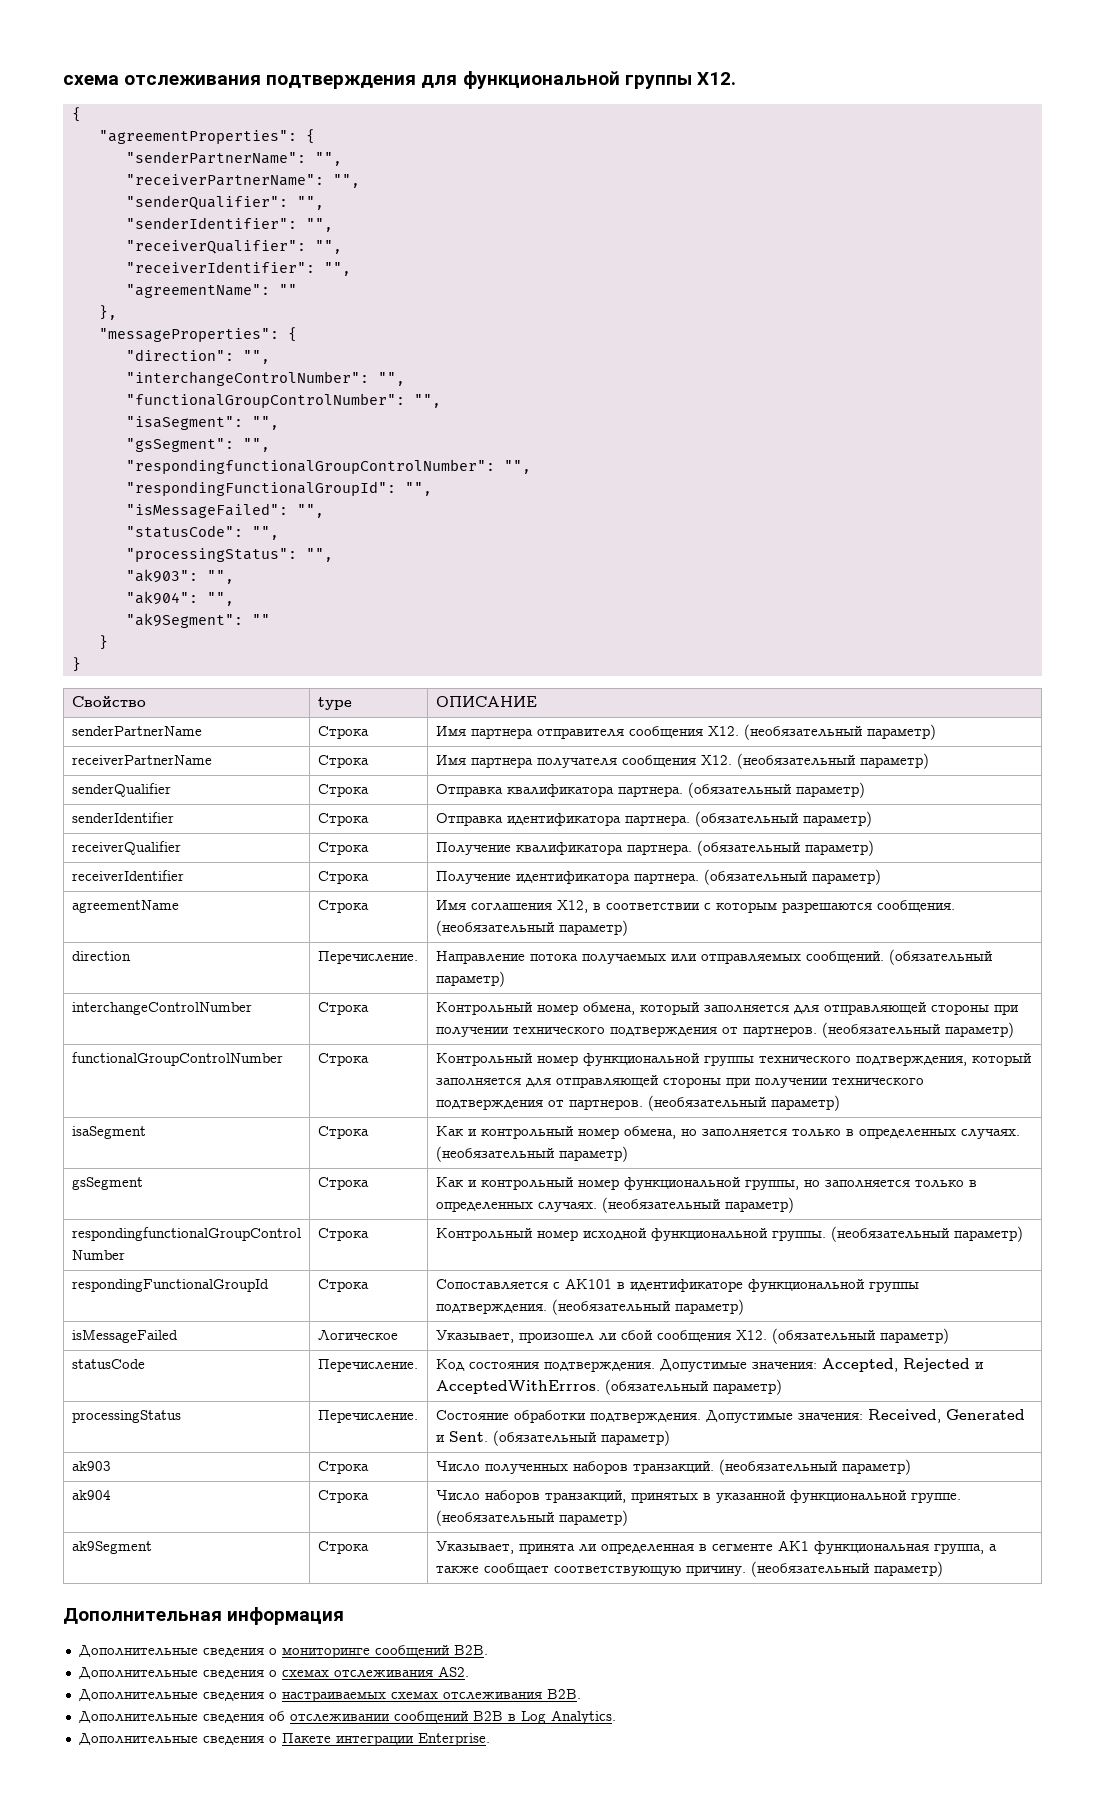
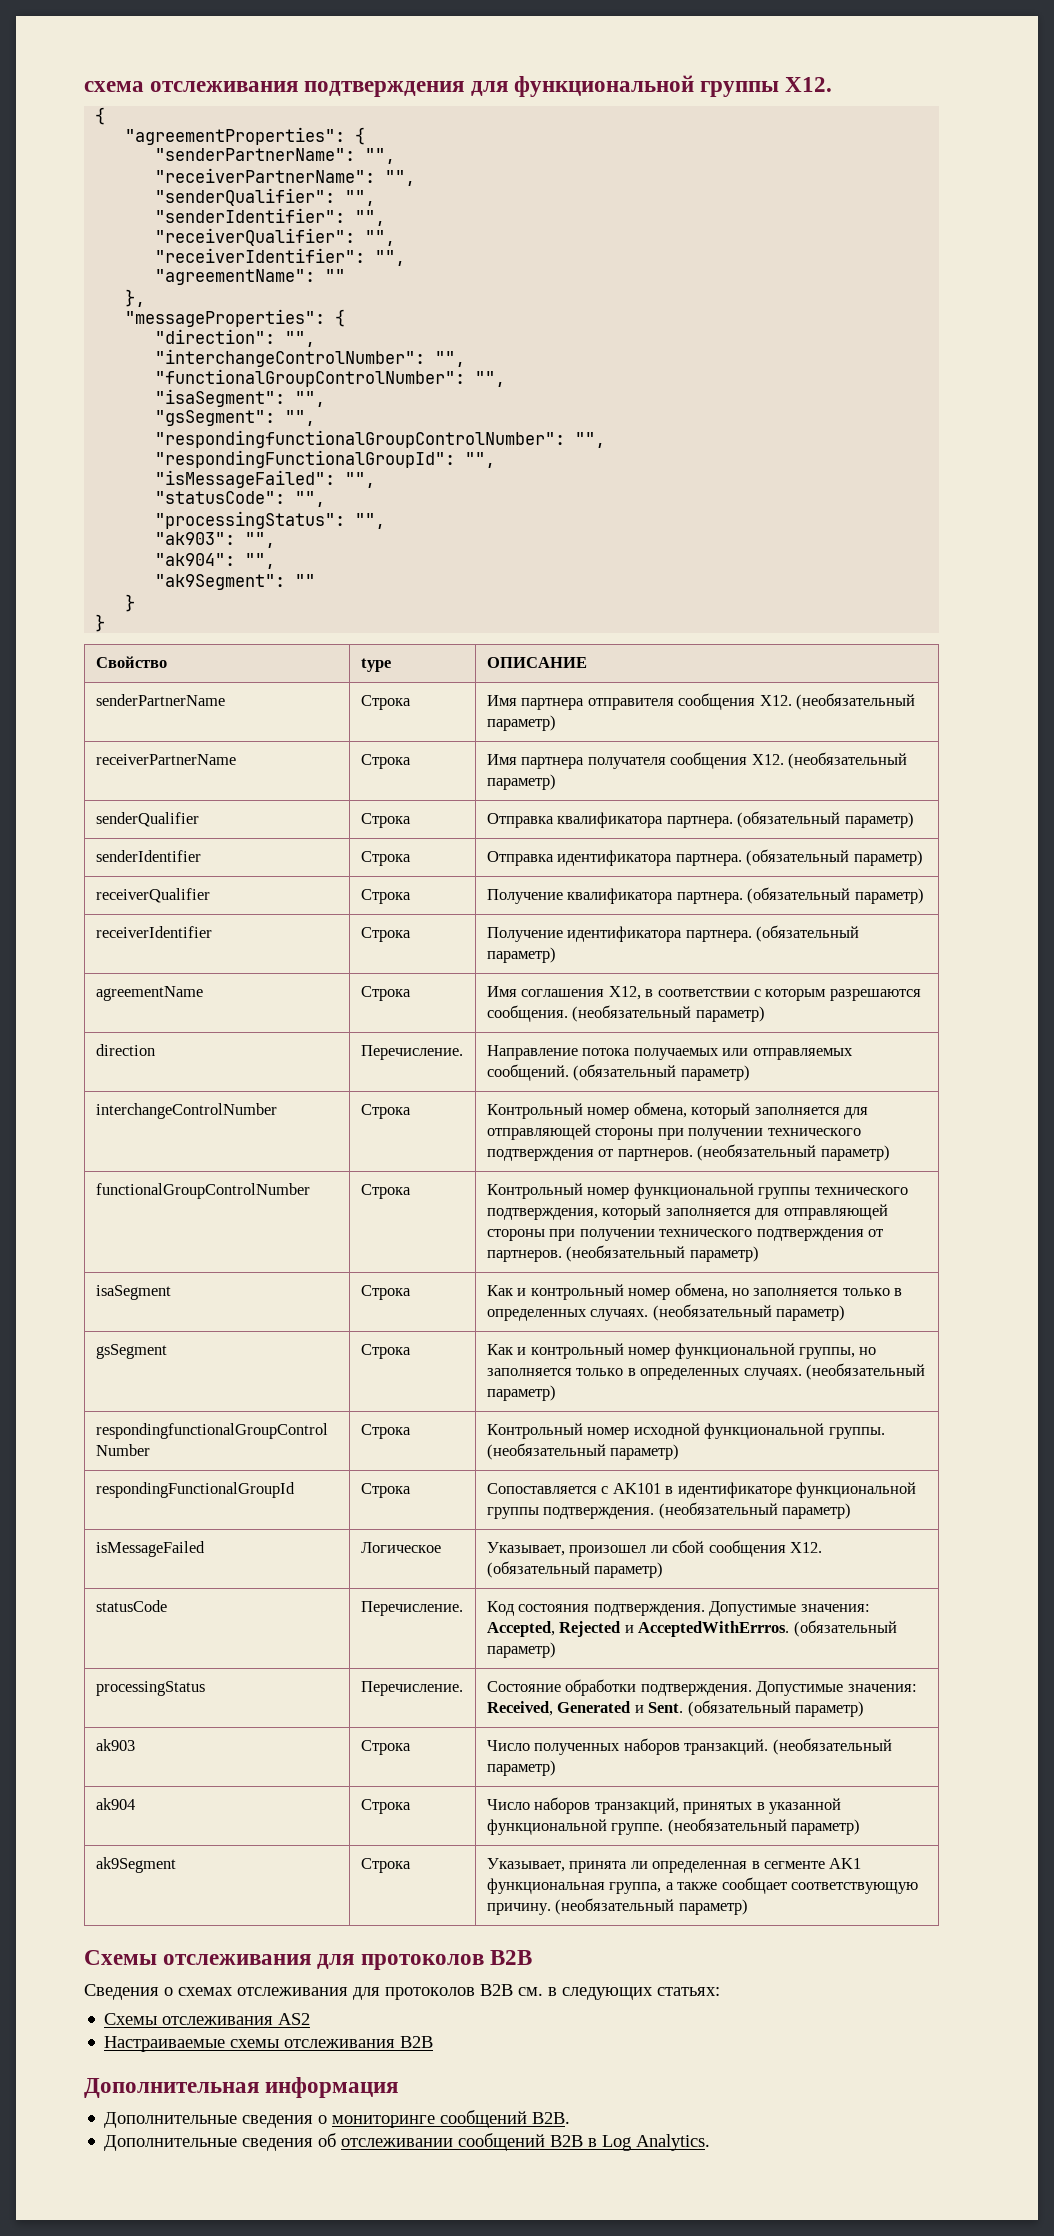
+ Схемы отслеживания для протоколов B2B
+ Сведения о схемах отслеживания для протоколов B2B см. в следующих статьях:
+ Схемы отслеживания AS2
+ Настраиваемые схемы отслеживания B2B
- Дополнительные сведения о схемах отслеживания AS2.
- Дополнительные сведения о настраиваемых схемах отслеживания B2B.
- Дополнительные сведения о Пакете интеграции Enterprise.

